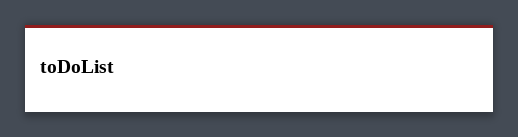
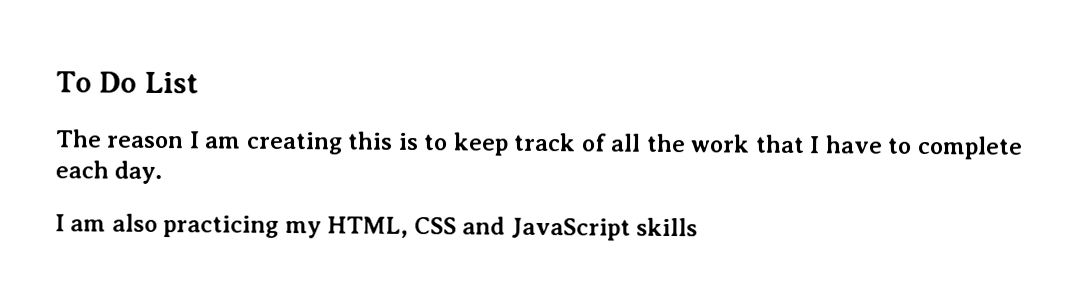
- toDoList
+ To Do List
+ The reason I am creating this is to keep track of all the work that I have to complete each day.
+ I am also practicing my HTML, CSS and JavaScript skills

